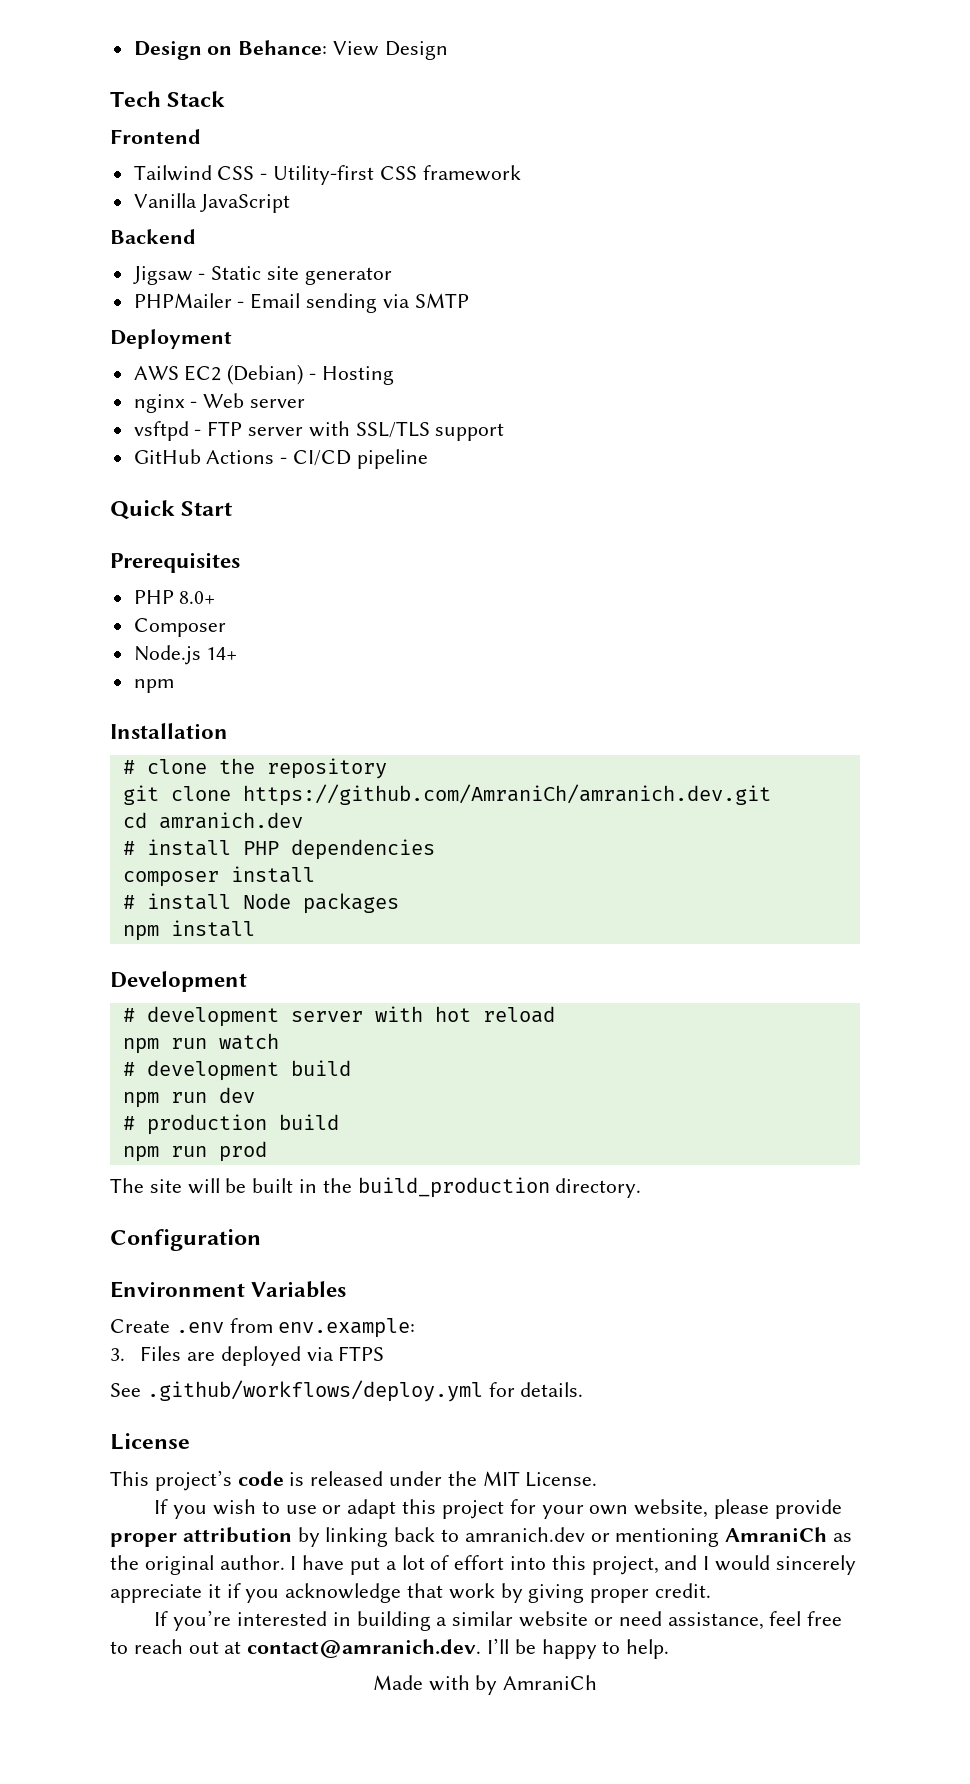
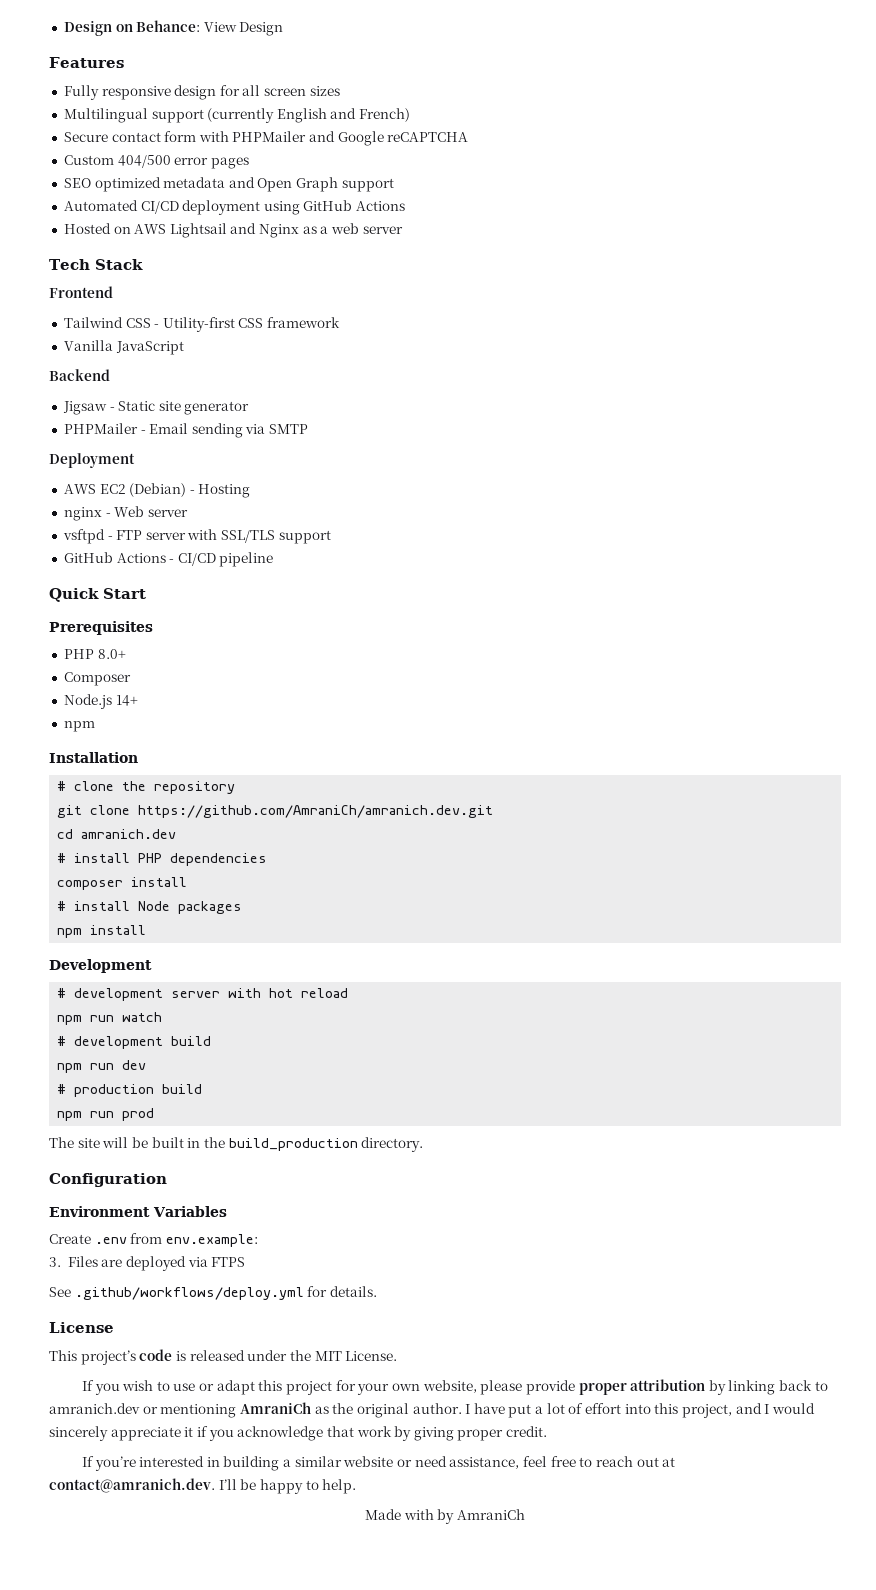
+ Features
+ Fully responsive design for all screen sizes
+ Multilingual support (currently English and French)
+ Secure contact form with PHPMailer and Google reCAPTCHA
+ Custom 404/500 error pages
+ SEO optimized metadata and Open Graph support
+ Automated CI/CD deployment using GitHub Actions
+ Hosted on AWS Lightsail and Nginx as a web server

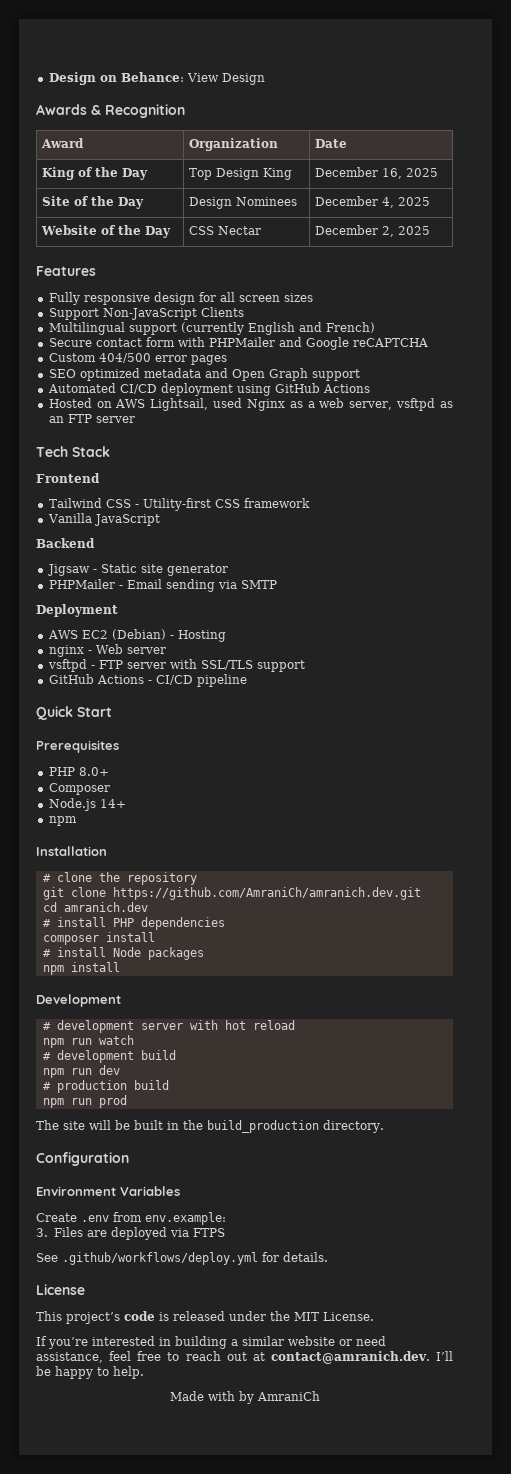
+ Awards & Recognition
+ Award | Organization | Date
+ King of the Day | Top Design King | December 16, 2025
+ Site of the Day | Design Nominees | December 4, 2025
+ Website of the Day | CSS Nectar | December 2, 2025
+ Support Non-JavaScript Clients
- Hosted on AWS Lightsail and Nginx as a web server
+ Hosted on AWS Lightsail, used Nginx as a web server, vsftpd as an FTP server
- If you wish to use or adapt this project for your own website, please provide proper attribution by linking back to amranich.dev or mentioning AmraniCh as the original author. I have put a lot of effort into this project, and I would sincerely appreciate it if you acknowledge that work by giving proper credit.

